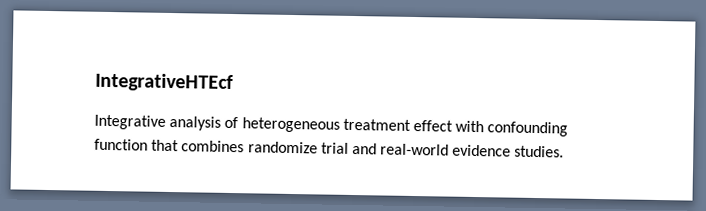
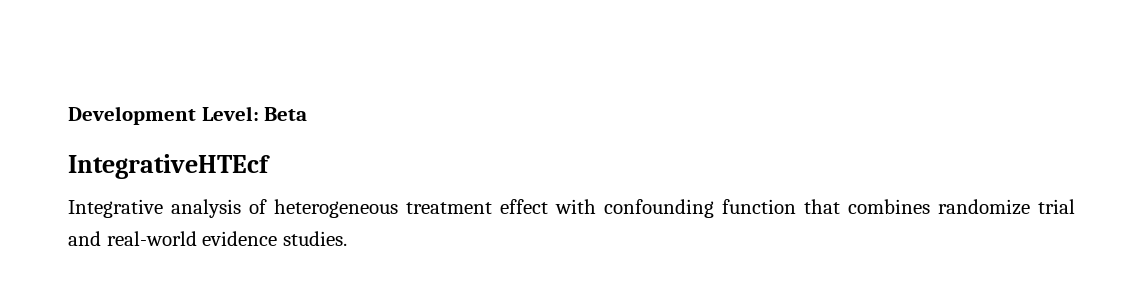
+ Development Level: Beta

